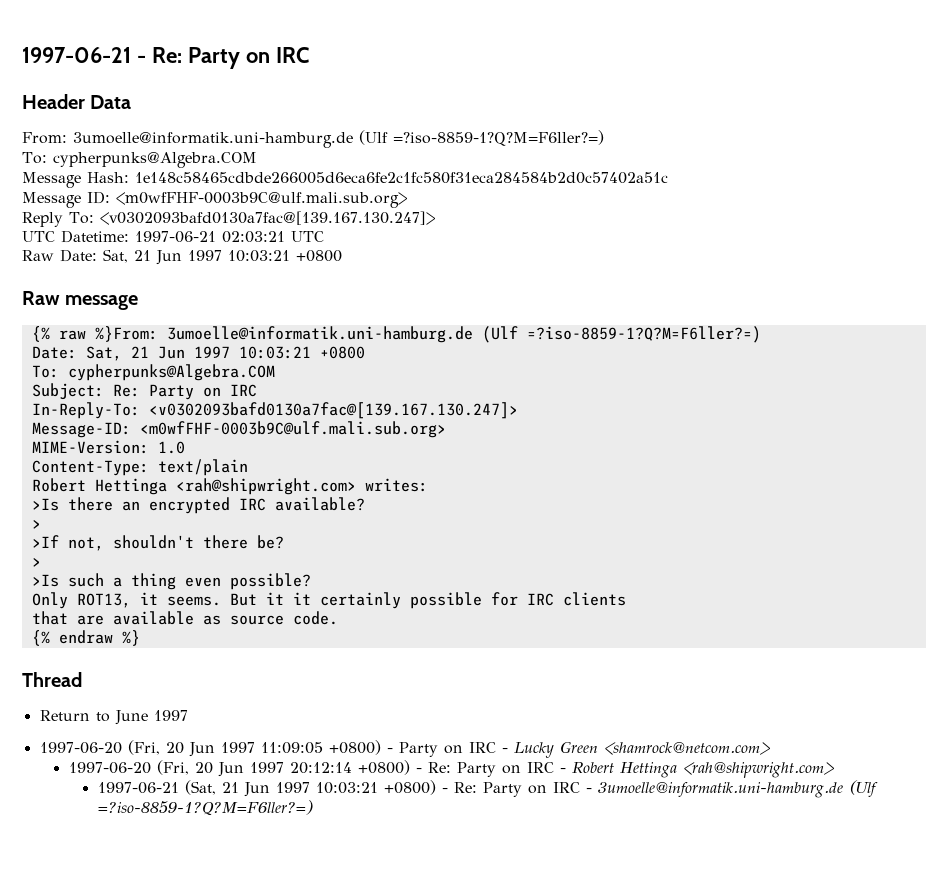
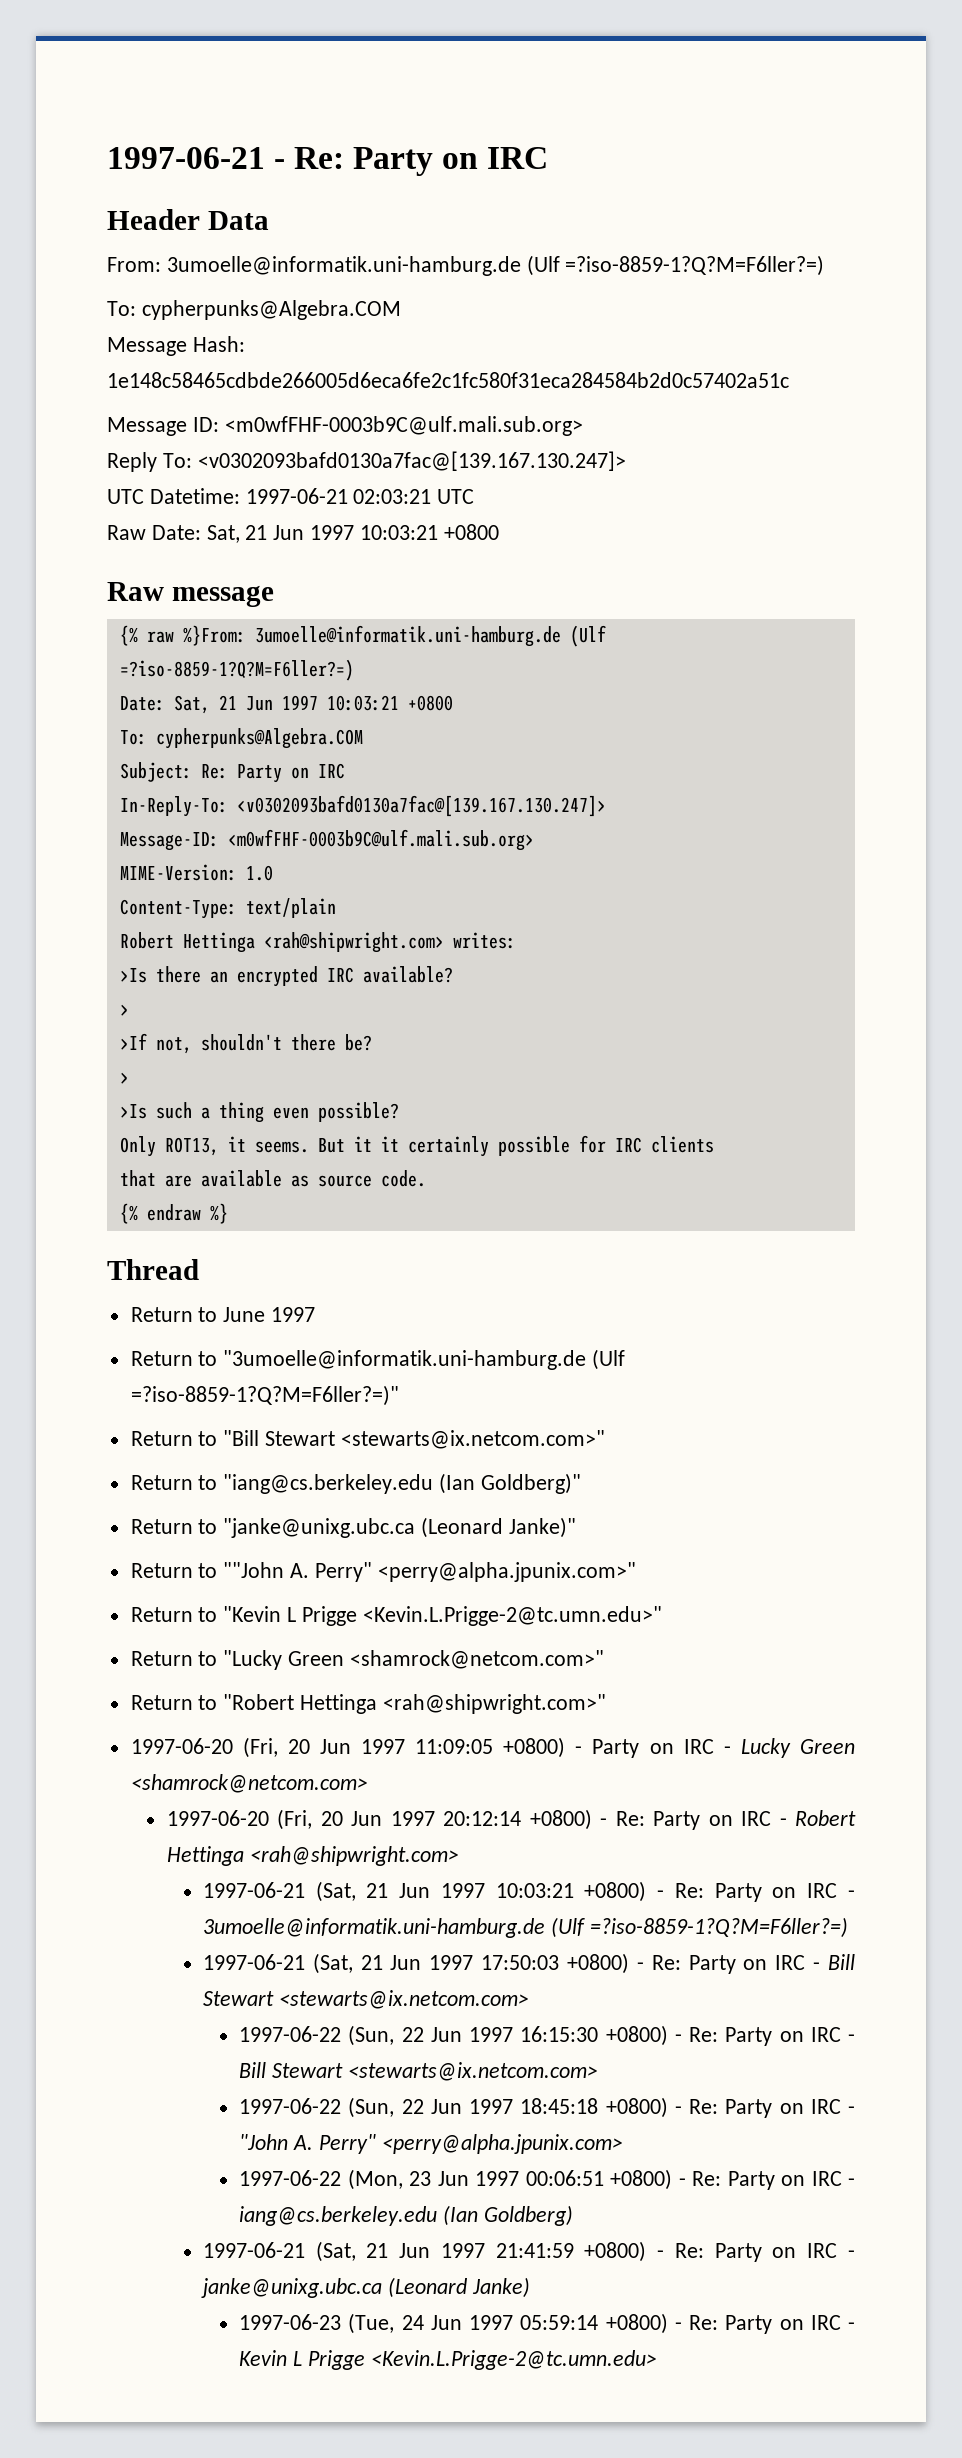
+ Return to "3umoelle@informatik.uni-hamburg.de (Ulf =?iso-8859-1?Q?M=F6ller?=)"
+ Return to "Bill Stewart <stewarts@ix.netcom.com>"
+ Return to "iang@cs.berkeley.edu (Ian Goldberg)"
+ Return to "janke@unixg.ubc.ca (Leonard Janke)"
+ Return to ""John A. Perry" <perry@alpha.jpunix.com>"
+ Return to "Kevin L Prigge <Kevin.L.Prigge-2@tc.umn.edu>"
+ Return to "Lucky Green <shamrock@netcom.com>"
+ Return to "Robert Hettinga <rah@shipwright.com>"
+ 1997-06-21 (Sat, 21 Jun 1997 17:50:03 +0800) - Re: Party on IRC - Bill Stewart <stewarts@ix.netcom.com>
+ 1997-06-22 (Sun, 22 Jun 1997 16:15:30 +0800) - Re: Party on IRC - Bill Stewart <stewarts@ix.netcom.com>
+ 1997-06-22 (Sun, 22 Jun 1997 18:45:18 +0800) - Re: Party on IRC - "John A. Perry" <perry@alpha.jpunix.com>
+ 1997-06-22 (Mon, 23 Jun 1997 00:06:51 +0800) - Re: Party on IRC - iang@cs.berkeley.edu (Ian Goldberg)
+ 1997-06-21 (Sat, 21 Jun 1997 21:41:59 +0800) - Re: Party on IRC - janke@unixg.ubc.ca (Leonard Janke)
+ 1997-06-23 (Tue, 24 Jun 1997 05:59:14 +0800) - Re: Party on IRC - Kevin L Prigge <Kevin.L.Prigge-2@tc.umn.edu>

